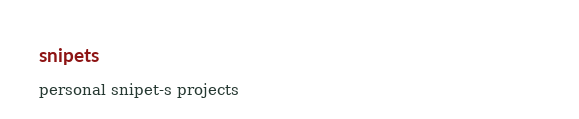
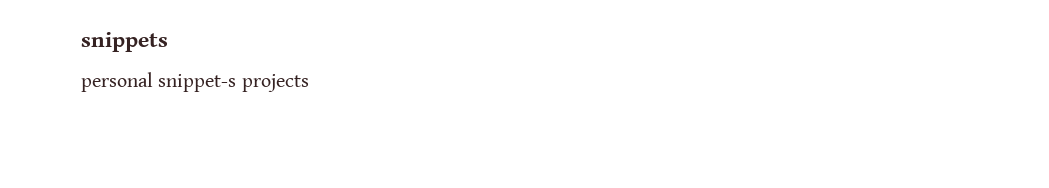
- snipets
+ snippets
- personal snipet-s projects
+ personal snippet-s projects

